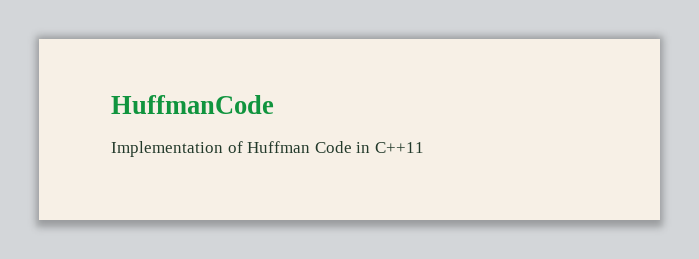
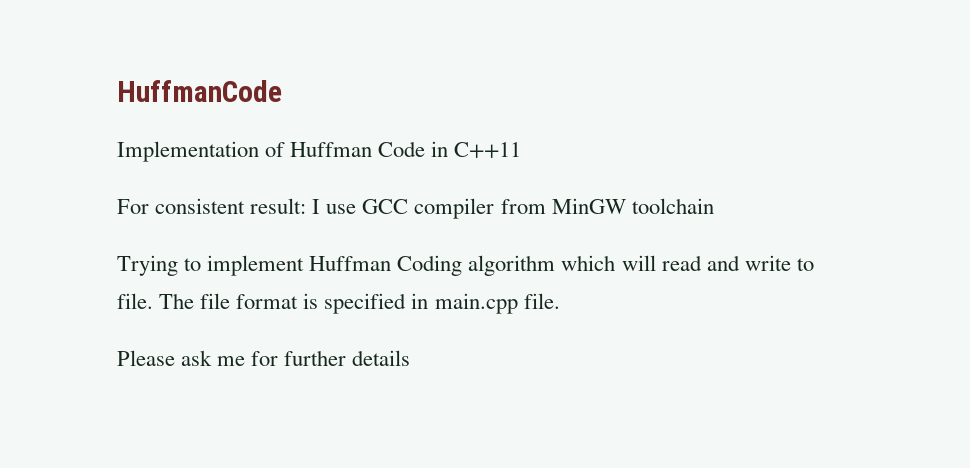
+ For consistent result: I use GCC compiler from MinGW toolchain
+ Trying to implement Huffman Coding algorithm which will read and write to file. The file format is specified in main.cpp file.
+ Please ask me for further details

